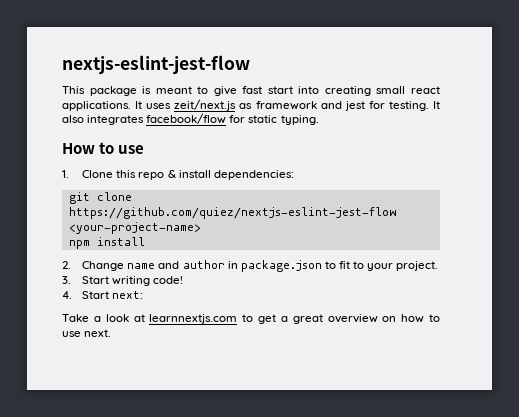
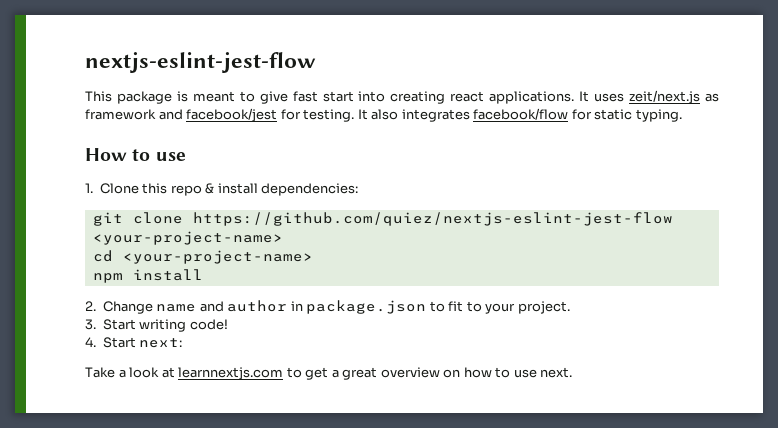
- This package is meant to give fast start into creating small react applications.
+ This package is meant to give fast start into creating react applications.
- It uses zeit/next.js as framework and jest for testing.
+ It uses zeit/next.js as framework and facebook/jest for testing.
+ cd <your-project-name>

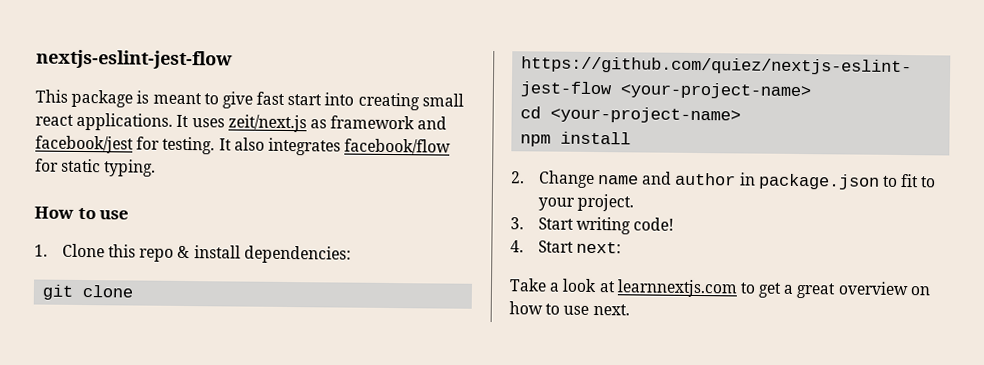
- This package is meant to give fast start into creating react applications.
+ This package is meant to give fast start into creating small react applications.

